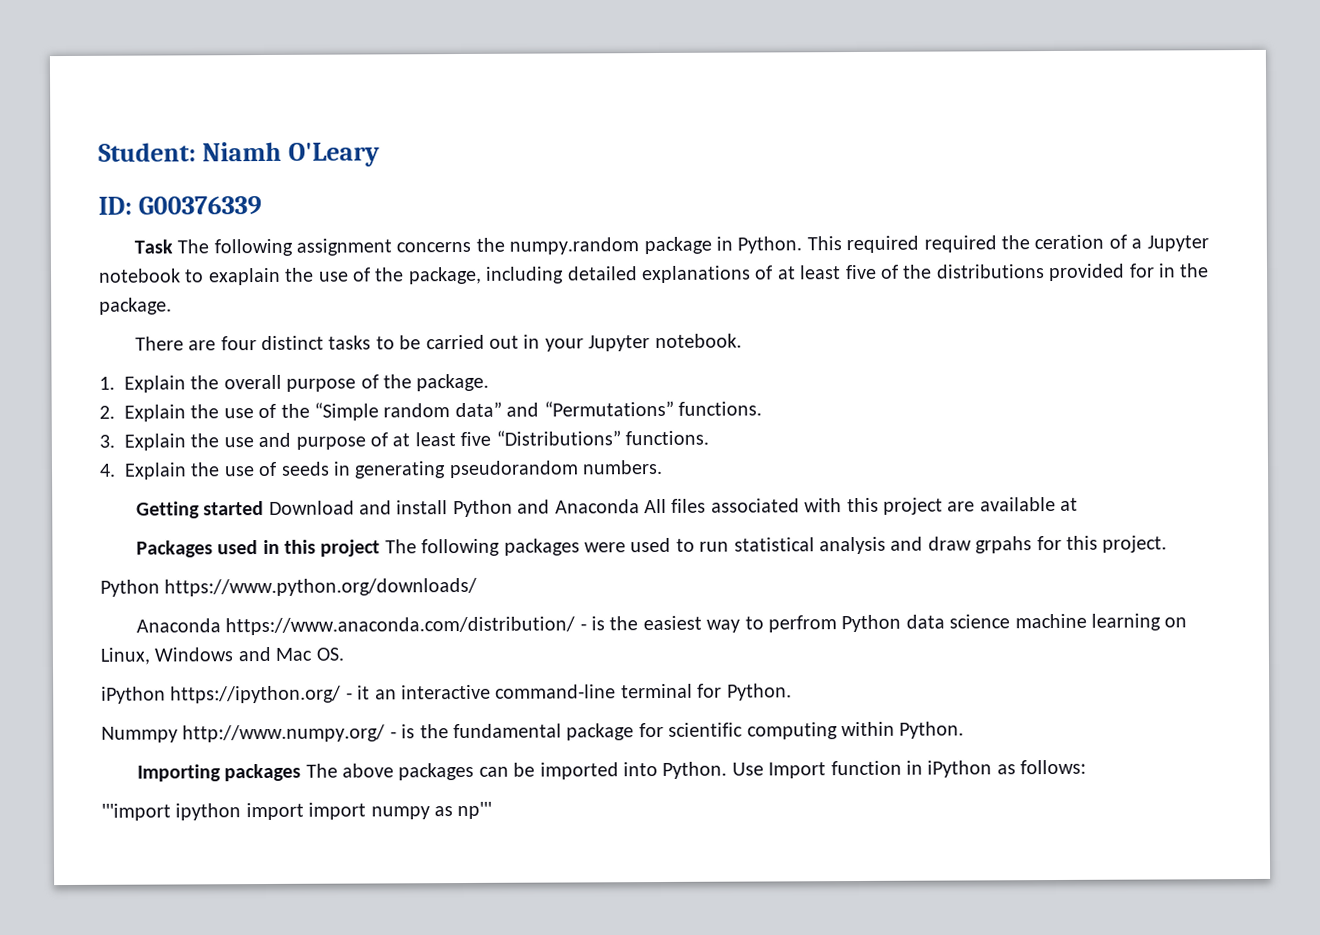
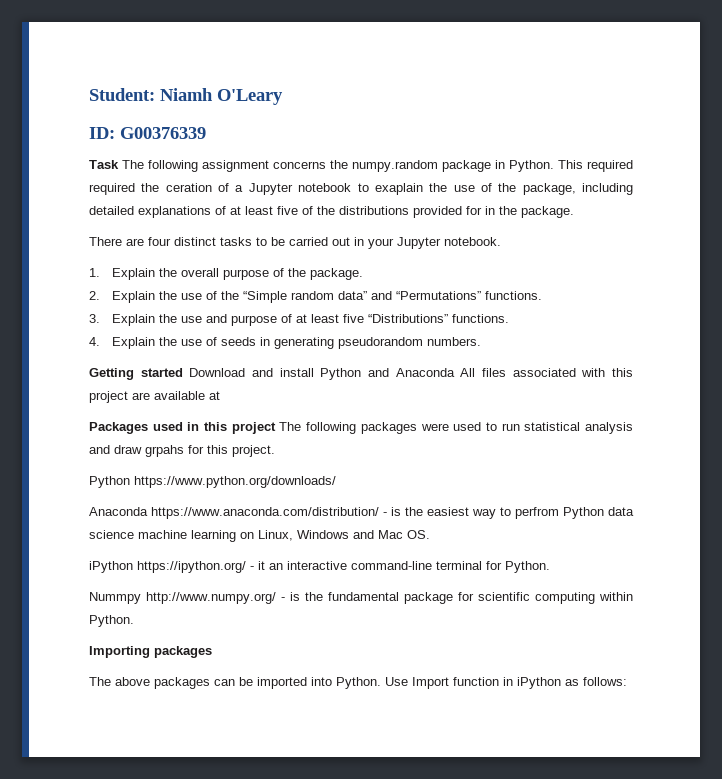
- Importing packages The above packages can be imported into Python.
+ Importing packages
+ The above packages can be imported into Python.
- '''import ipython import import numpy as np'''

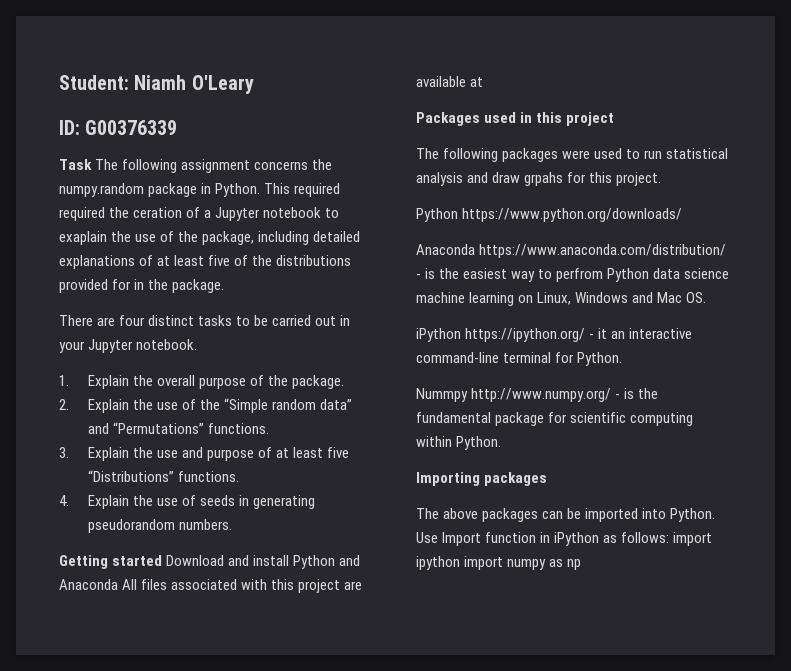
- Packages used in this project The following packages were used to run statistical analysis and draw grpahs for this project.
+ Packages used in this project
+ The following packages were used to run statistical analysis and draw grpahs for this project.
- Use Import function in iPython as follows:
+ Use Import function in iPython as follows: import ipython import numpy as np

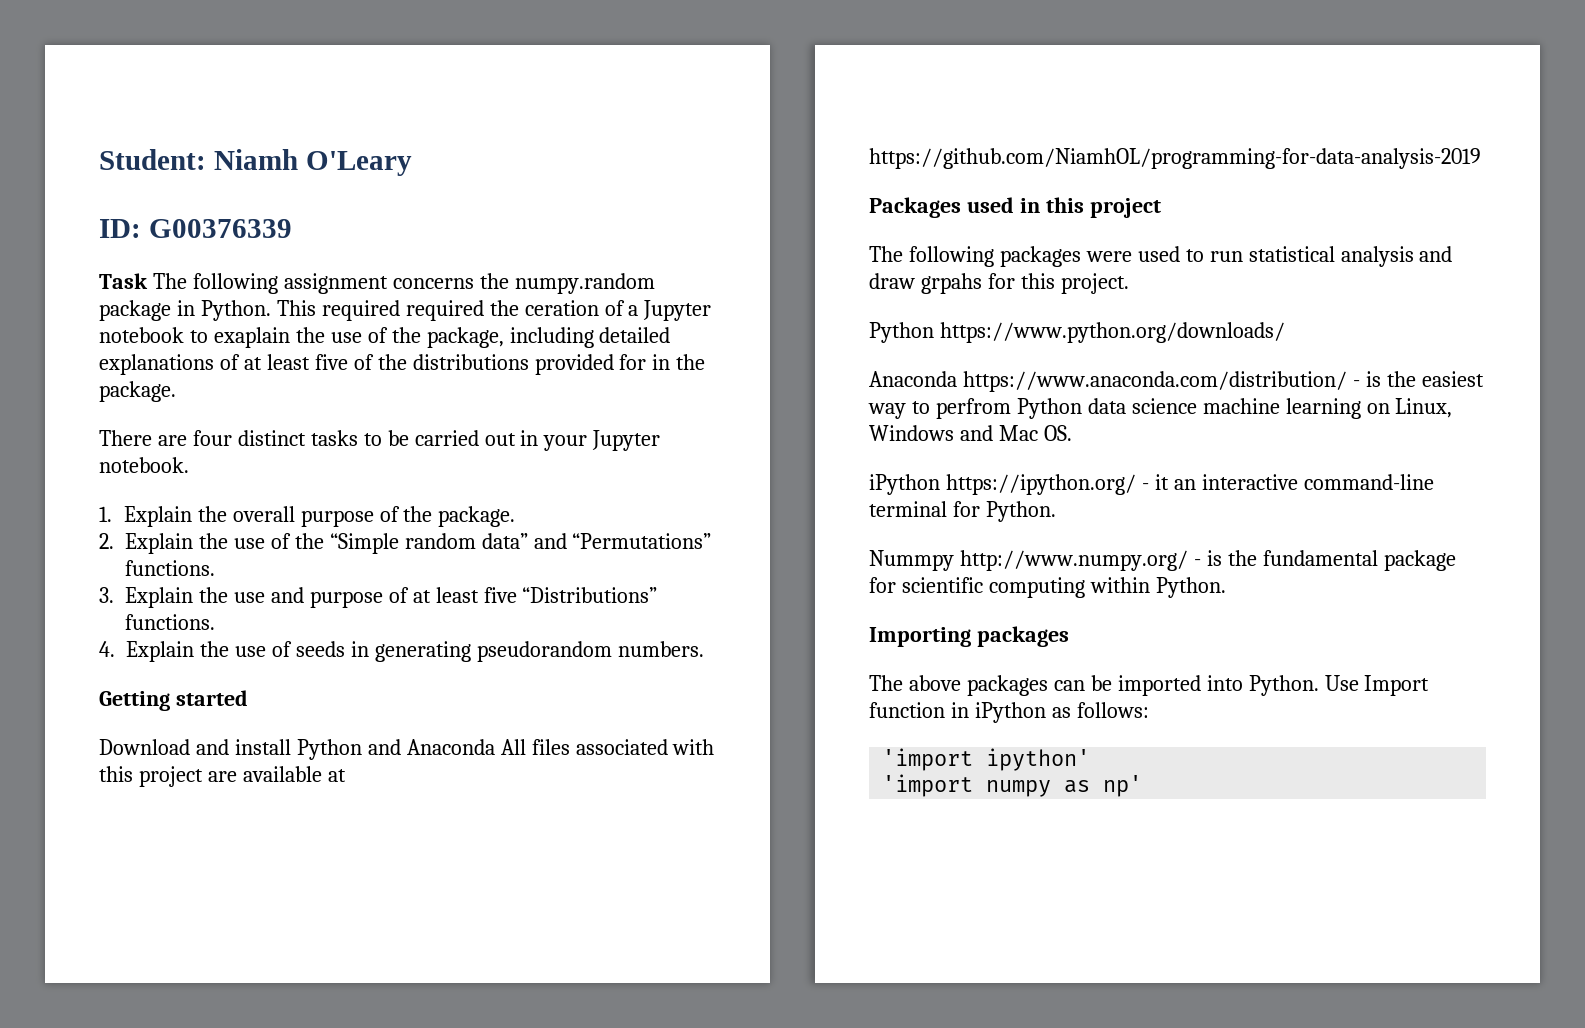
- Getting started Download and install Python and Anaconda All files associated with this project are available at
+ Getting started
+ Download and install Python and Anaconda All files associated with this project are available at https://github.com/NiamhOL/programming-for-data-analysis-2019
- Use Import function in iPython as follows: import ipython import numpy as np
+ Use Import function in iPython as follows:
+ 'import ipython'
+ 'import numpy as np'

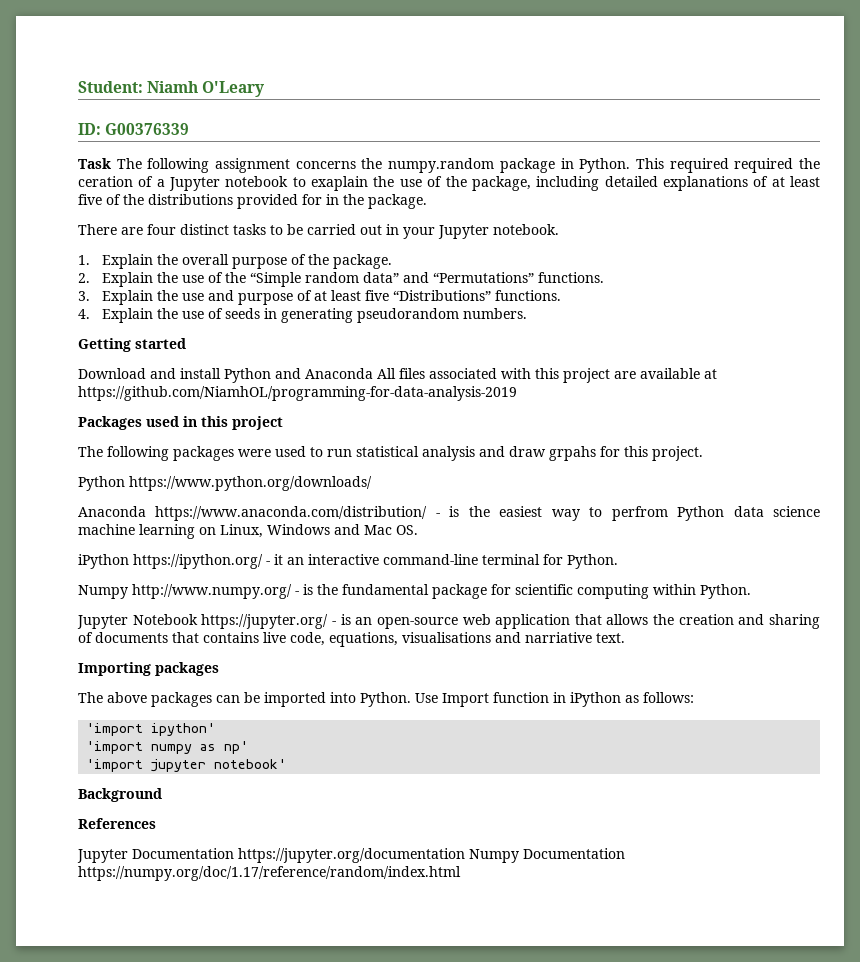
- Nummpy http://www.numpy.org/ - is the fundamental package for scientific computing within Python.
+ Numpy http://www.numpy.org/ - is the fundamental package for scientific computing within Python.
+ Jupyter Notebook https://jupyter.org/ - is an open-source web application that allows the creation and sharing of documents that contains live code, equations, visualisations and narriative text.
+ 'import jupyter notebook'
+ Background
+ References
+ Jupyter Documentation https://jupyter.org/documentation Numpy Documentation https://numpy.org/doc/1.17/reference/random/index.html

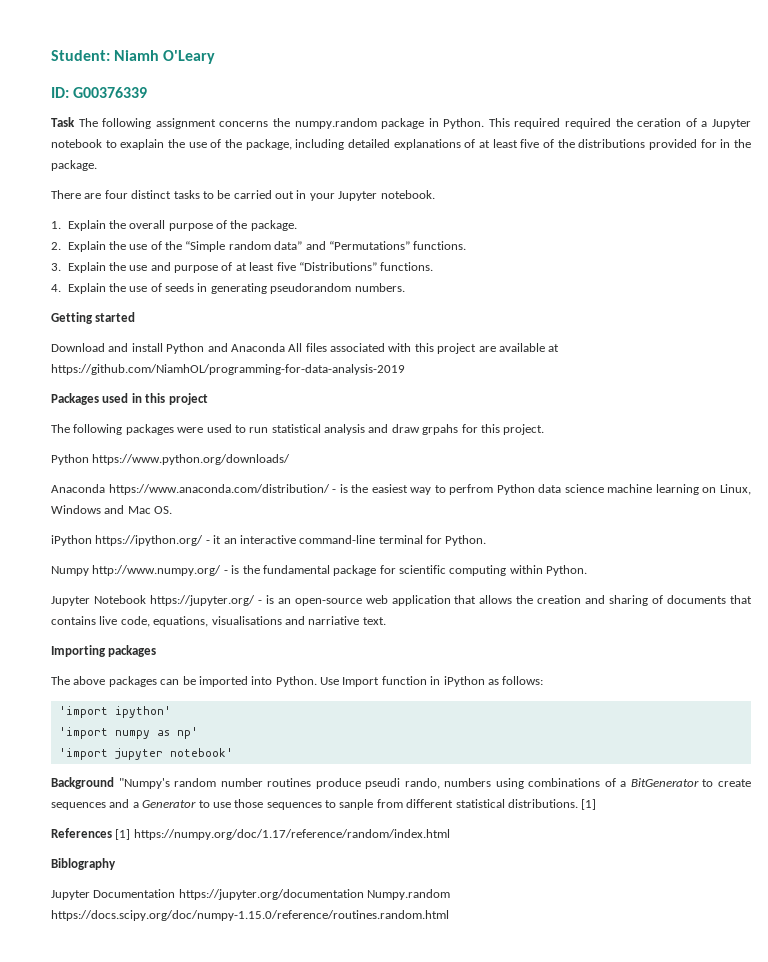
- Background
- References
+ Background "Numpy's random number routines produce pseudi rando, numbers using combinations of a BitGenerator to create sequences and a Generator to use those sequences to sanple from different statistical distributions. [1]
+ References [1] https://numpy.org/doc/1.17/reference/random/index.html
+ Biblography
- Jupyter Documentation https://jupyter.org/documentation Numpy Documentation https://numpy.org/doc/1.17/reference/random/index.html
+ Jupyter Documentation https://jupyter.org/documentation Numpy.random https://docs.scipy.org/doc/numpy-1.15.0/reference/routines.random.html

